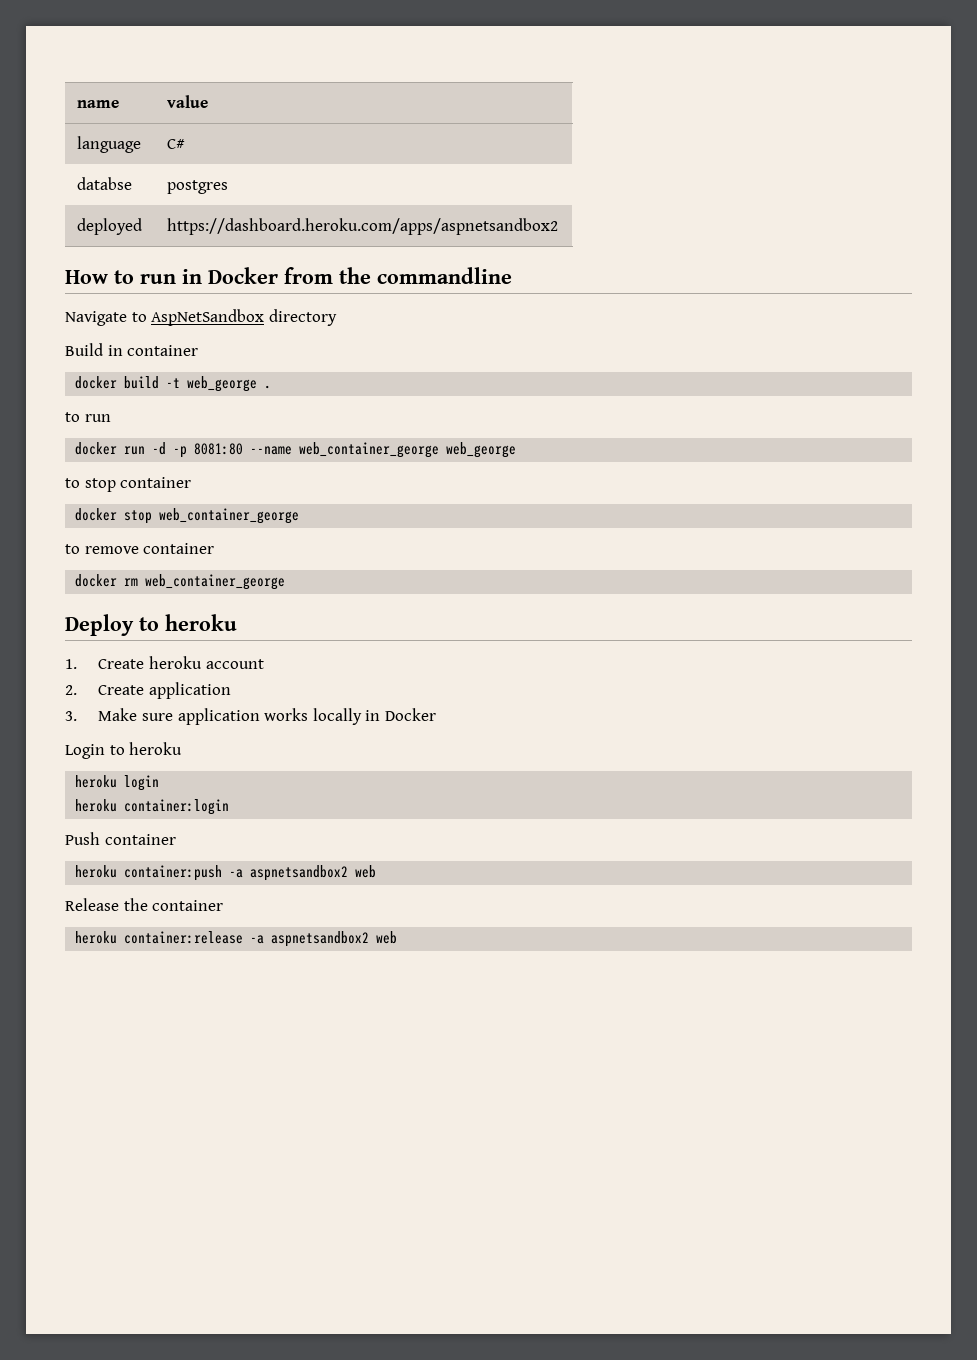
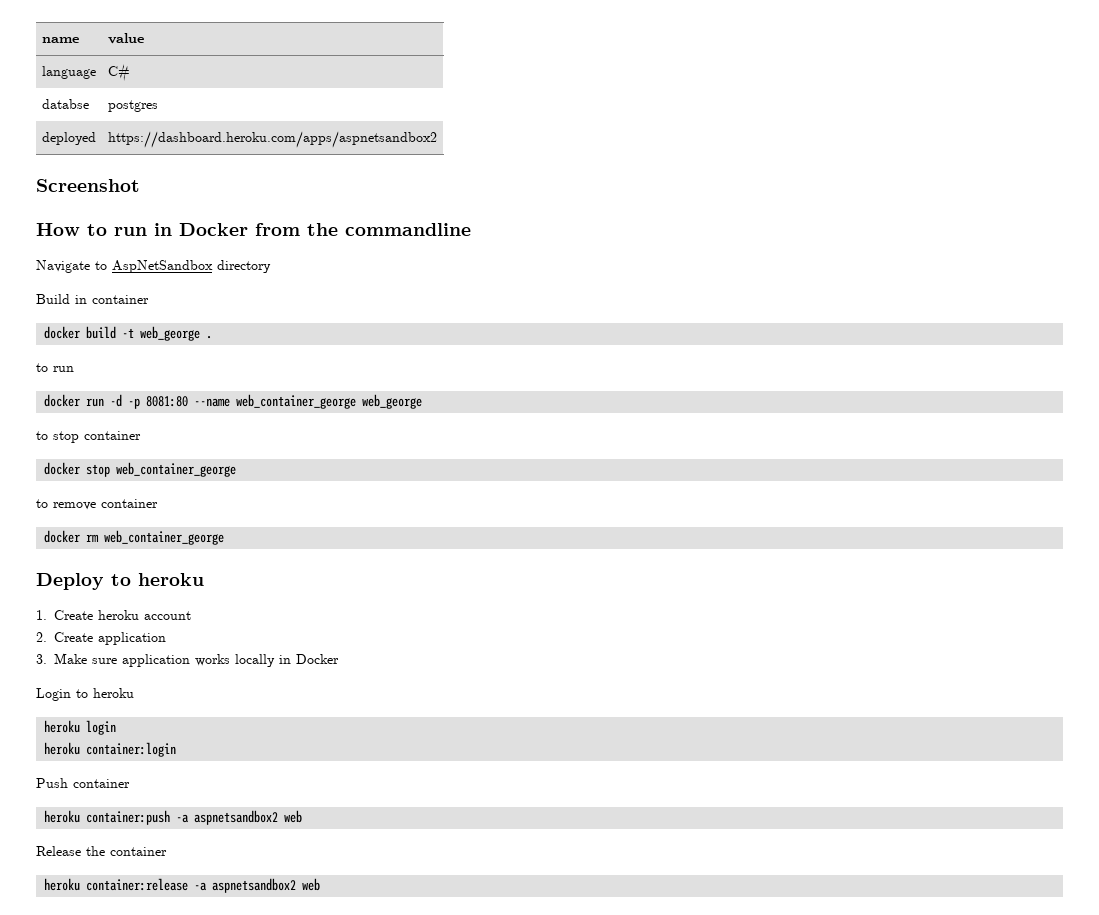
+ Screenshot

